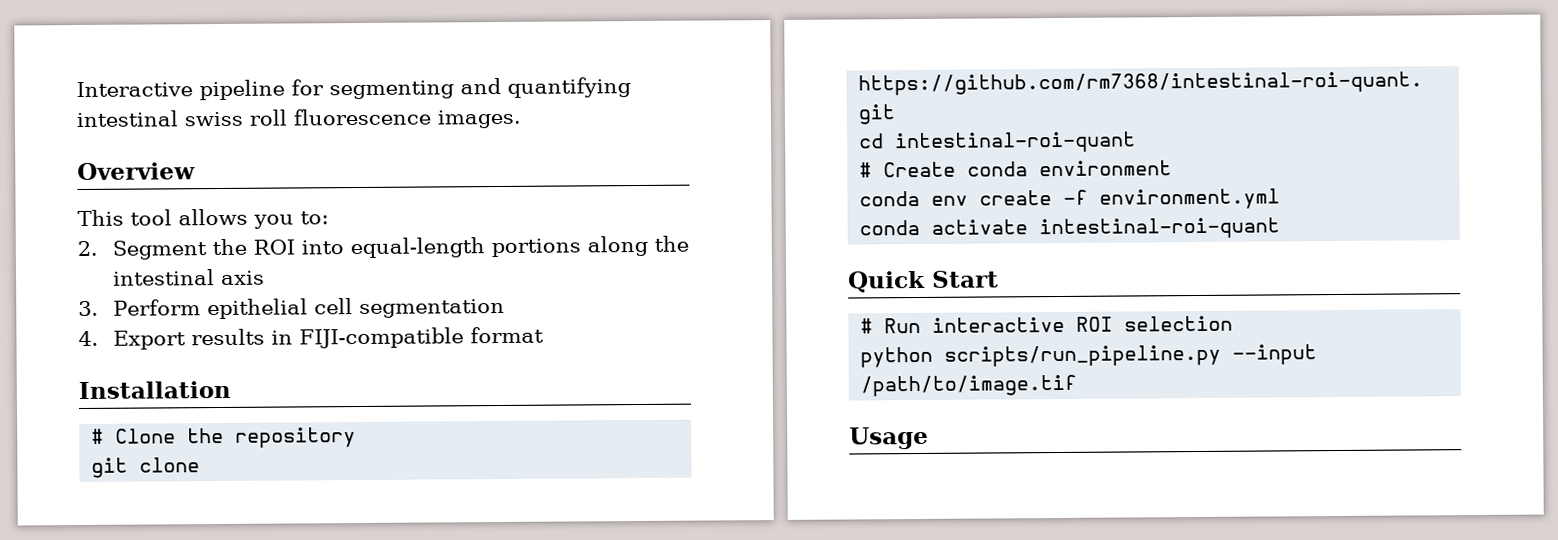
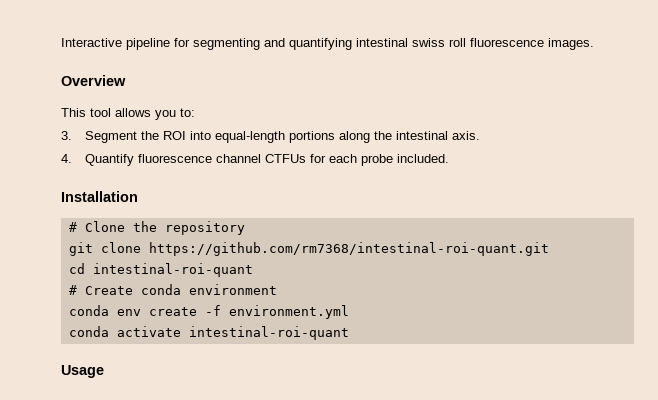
- 2. Segment the ROI into equal-length portions along the intestinal axis
- 3. Perform epithelial cell segmentation
- 4. Export results in FIJI-compatible format
+ 3. Segment the ROI into equal-length portions along the intestinal axis.
+ 4. Quantify fluorescence channel CTFUs for each probe included.
- Quick Start
- # Run interactive ROI selection
- python scripts/run_pipeline.py --input /path/to/image.tif

